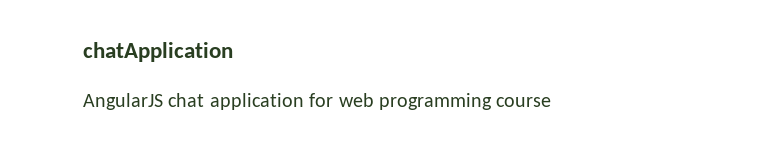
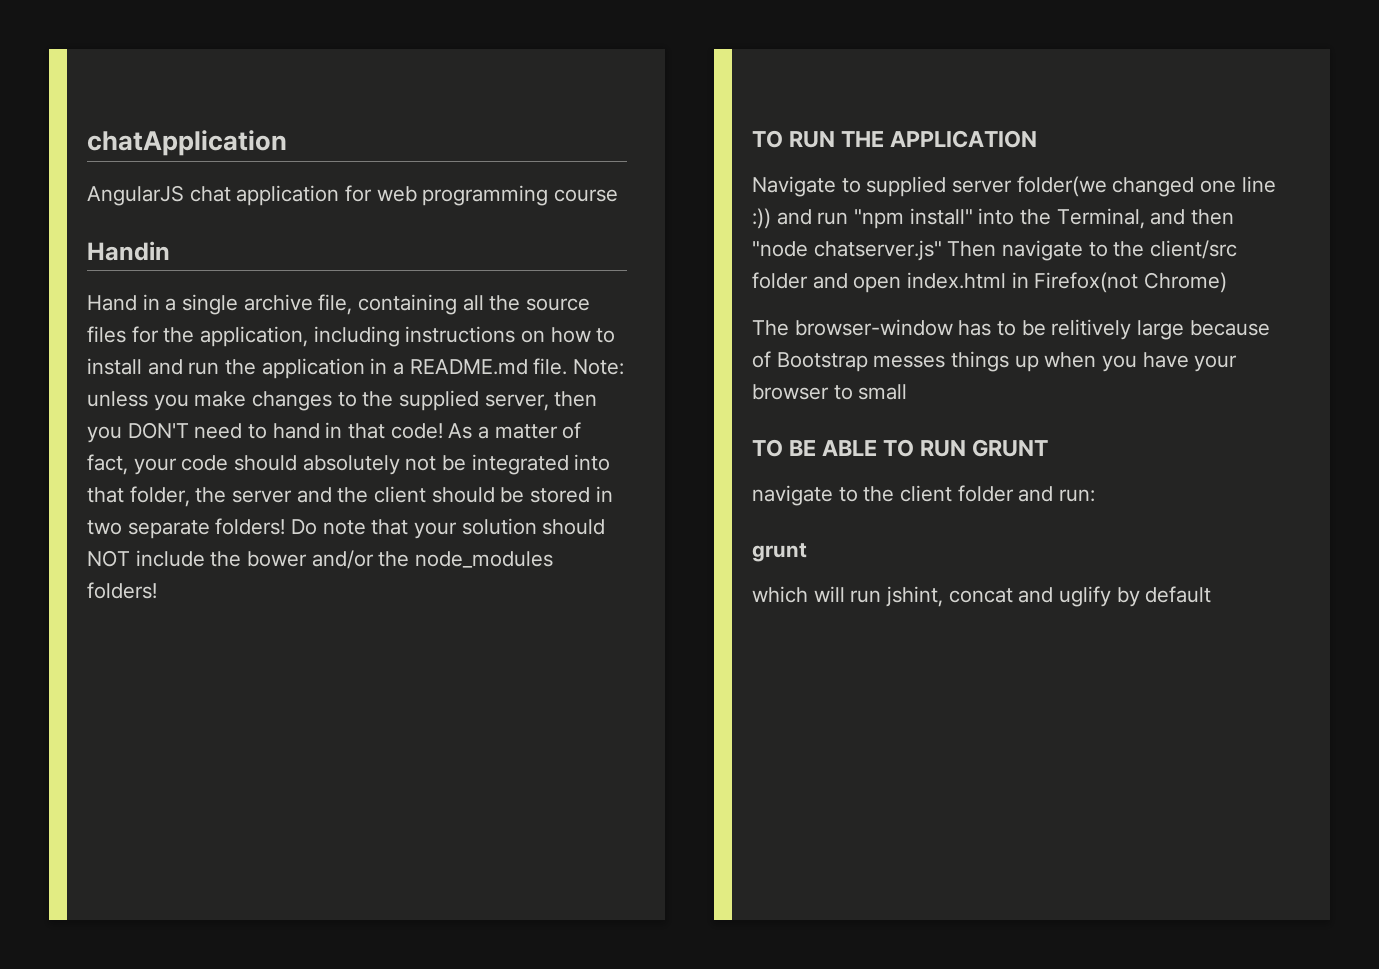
+ Handin
+ Hand in a single archive file, containing all the source files for the application, including instructions on how to install and run the application in a README.md file. Note: unless you make changes to the supplied server, then you DON'T need to hand in that code! As a matter of fact, your code should absolutely not be integrated into that folder, the server and the client should be stored in two separate folders! Do note that your solution should NOT include the bower and/or the node_modules folders!
+ TO RUN THE APPLICATION
+ Navigate to supplied server folder(we changed one line :)) and run "npm install" into the Terminal, and then "node chatserver.js" Then navigate to the client/src folder and open index.html in Firefox(not Chrome)
+ The browser-window has to be relitively large because of Bootstrap messes things up when you have your browser to small
+ TO BE ABLE TO RUN GRUNT
+ navigate to the client folder and run:
+ grunt
+ which will run jshint, concat and uglify by default

